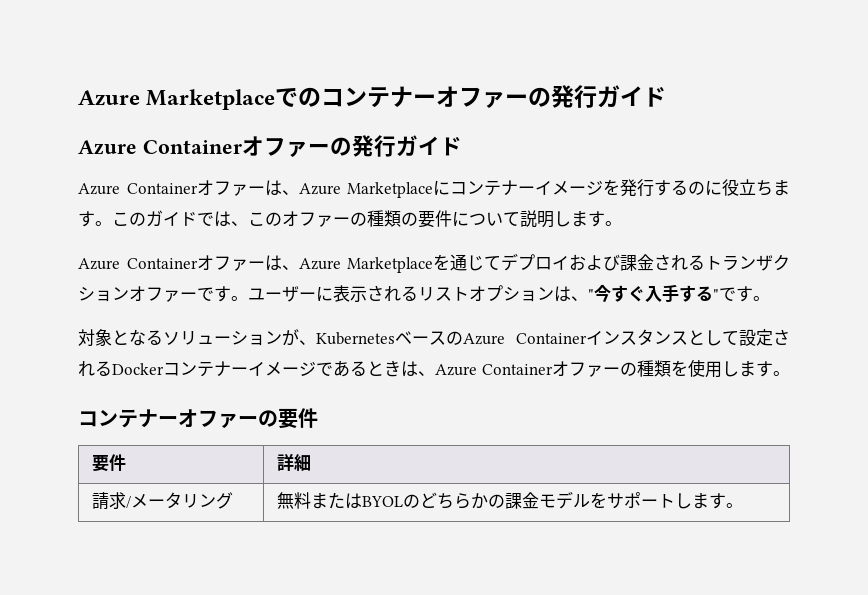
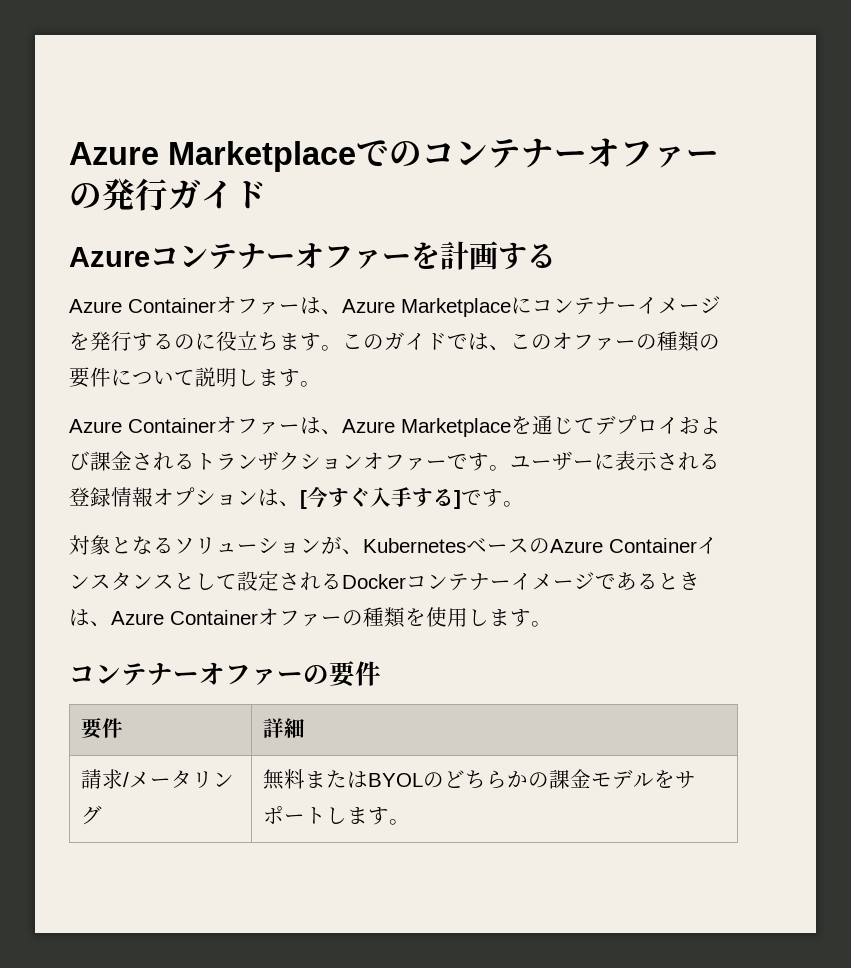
- Azure Containerオファーの発行ガイド
+ Azureコンテナーオファーを計画する
- ユーザーに表示されるリストオプションは、"今すぐ入手する"です。
+ ユーザーに表示される登録情報オプションは、[今すぐ入手する]です。

